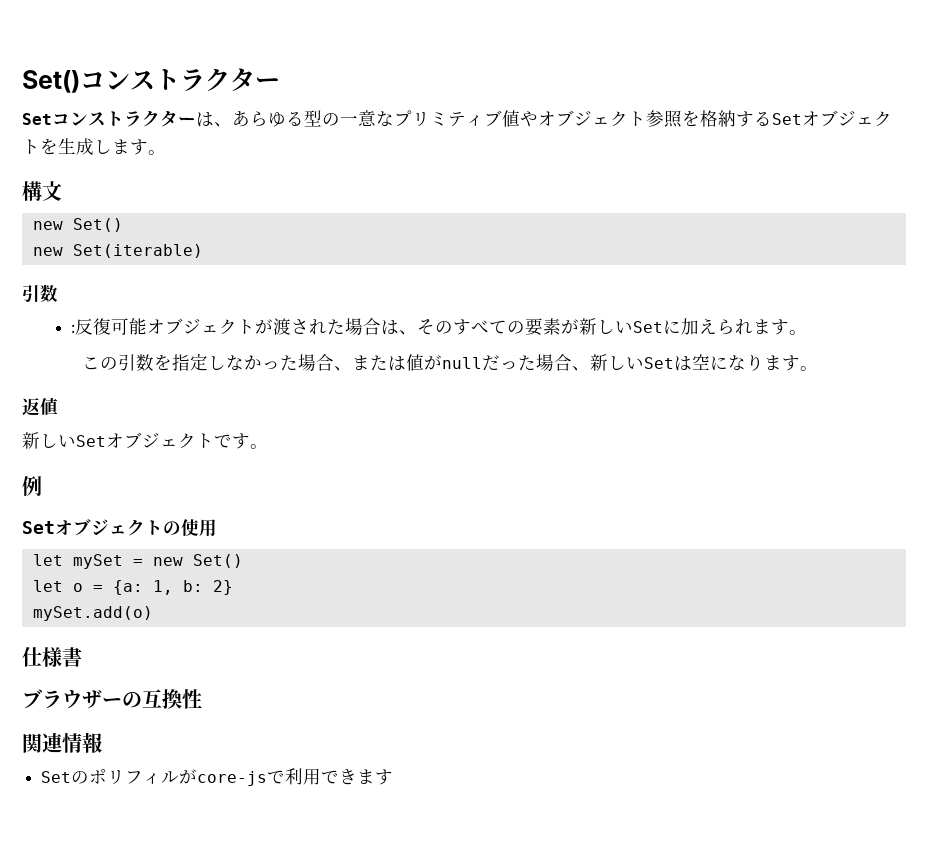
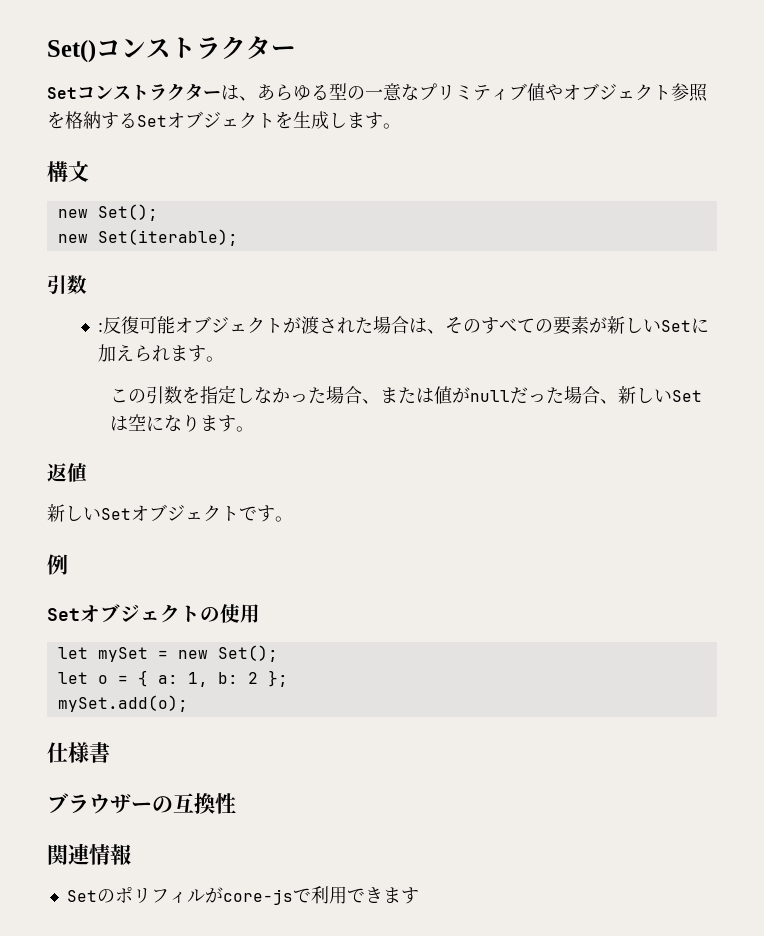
  構文
- new Set()
- new Set(iterable)
+ new Set();
+ new Set(iterable);
- let mySet = new Set()
+ let mySet = new Set();
- let o = {a: 1, b: 2}
- mySet.add(o)
+ let o = { a: 1, b: 2 };
+ mySet.add(o);

